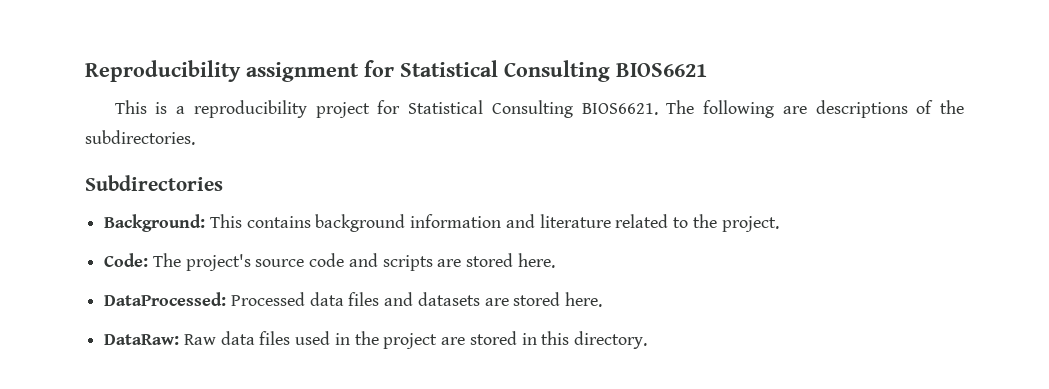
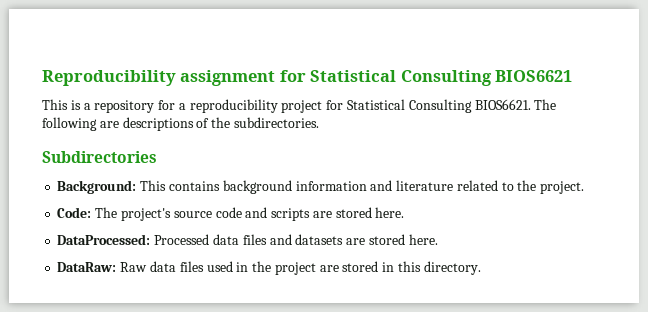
- This is a reproducibility project for Statistical Consulting BIOS6621.
+ This is a repository for a reproducibility project for Statistical Consulting BIOS6621.

